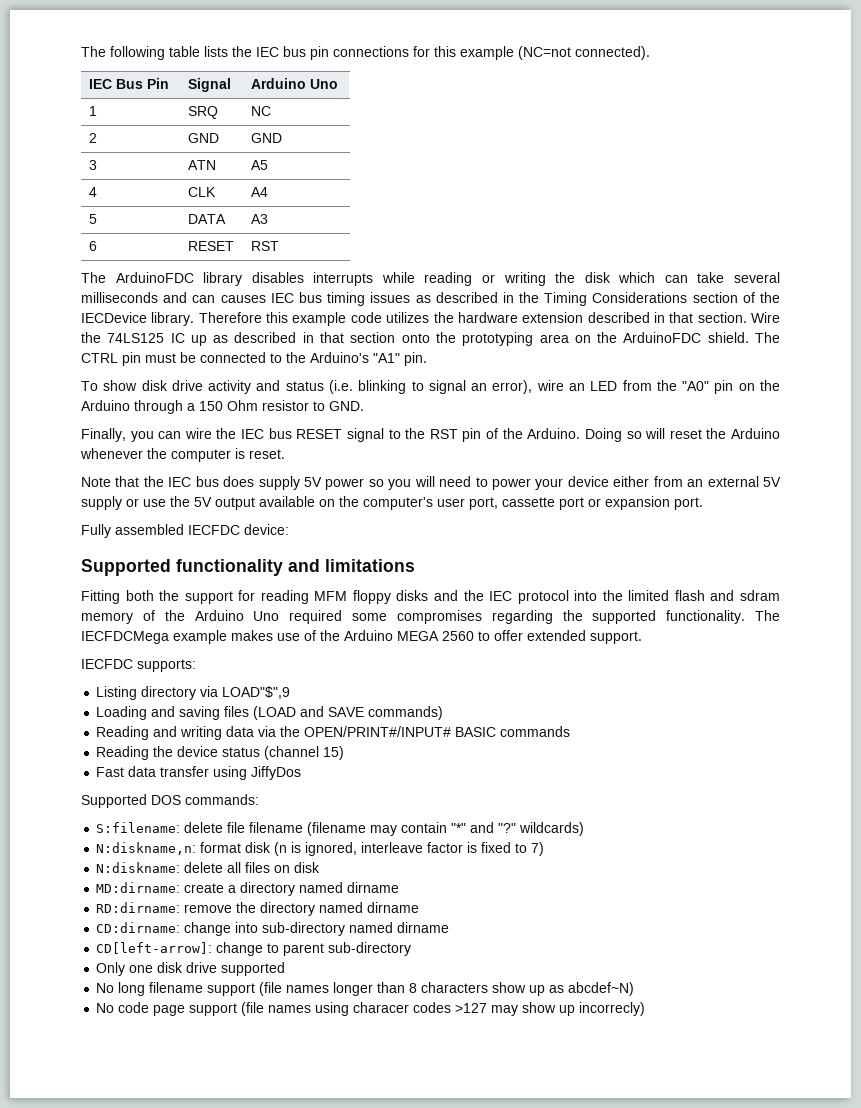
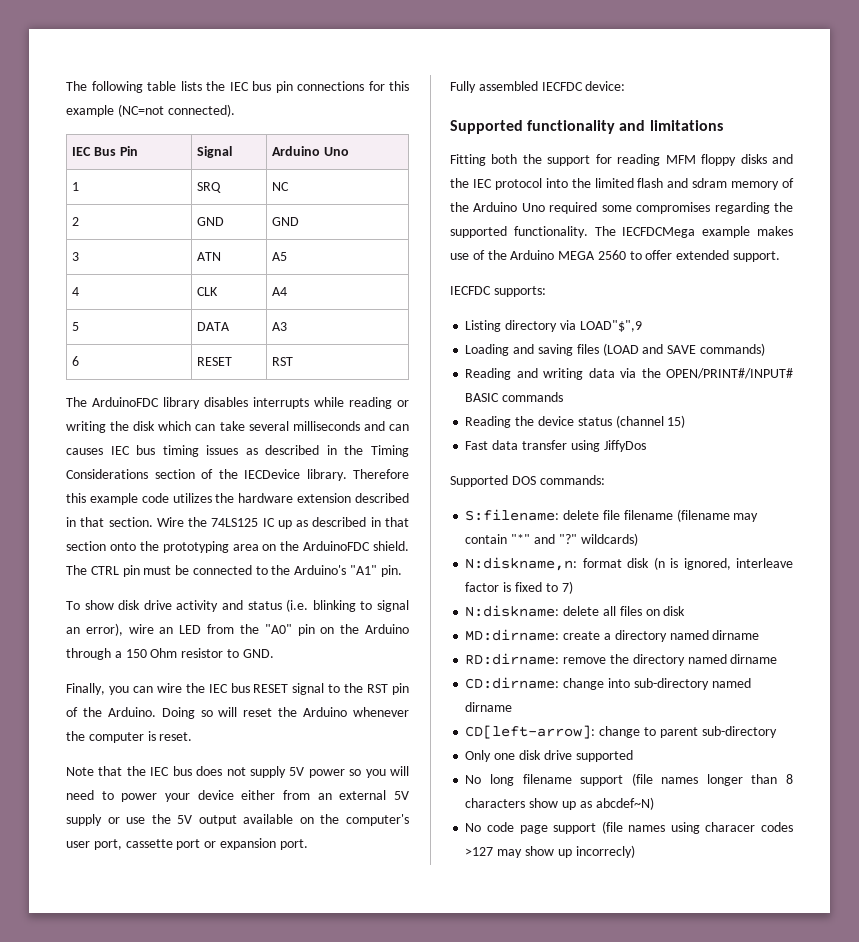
- Note that the IEC bus does supply 5V power so you will need to power your device either from an external 5V supply or use the 5V output available on the computer's user port, cassette port or expansion port.
+ Note that the IEC bus does not supply 5V power so you will need to power your device either from an external 5V supply or use the 5V output available on the computer's user port, cassette port or expansion port.

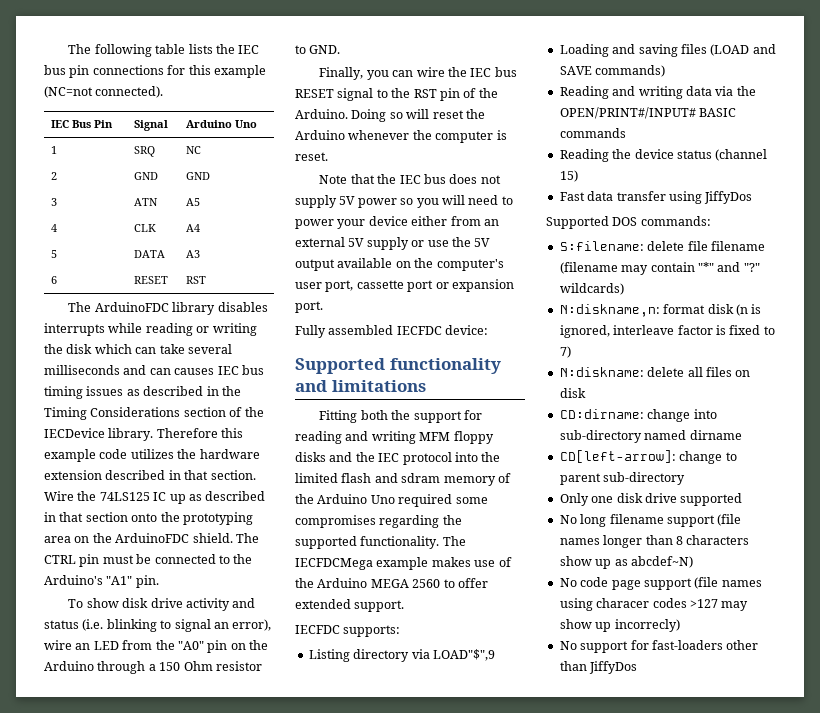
- Fitting both the support for reading MFM floppy disks and the IEC protocol into the limited flash and sdram memory of the Arduino Uno required some compromises regarding the supported functionality.
+ Fitting both the support for reading and writing MFM floppy disks and the IEC protocol into the limited flash and sdram memory of the Arduino Uno required some compromises regarding the supported functionality.
- MD:dirname: create a directory named dirname
- RD:dirname: remove the directory named dirname
+ No support for fast-loaders other than JiffyDos

